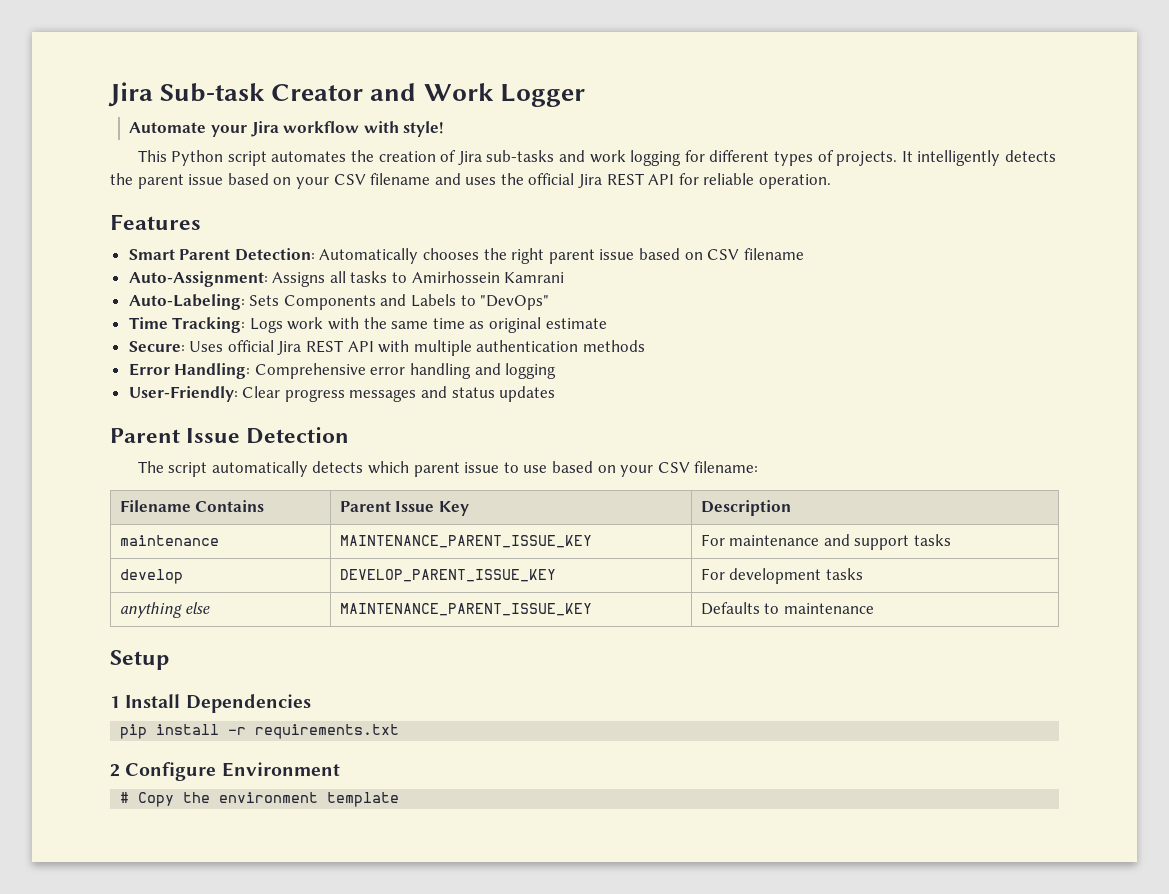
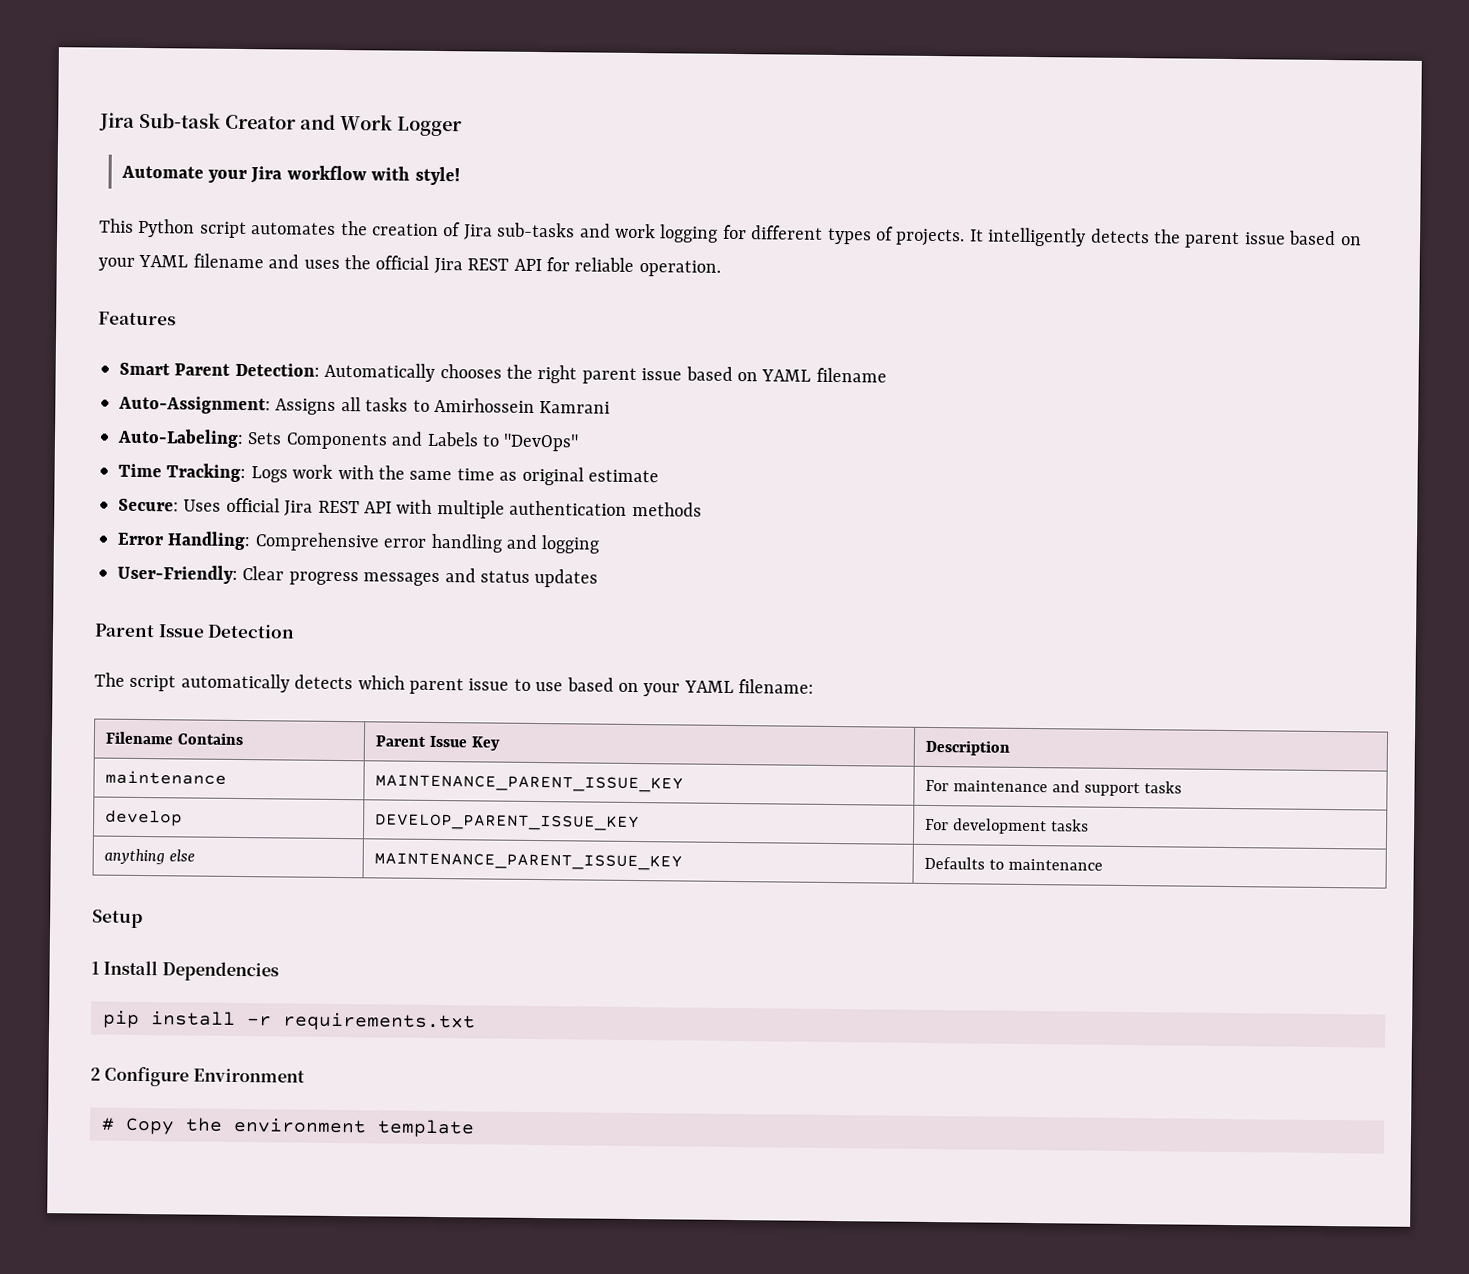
- It intelligently detects the parent issue based on your CSV filename and uses the official Jira REST API for reliable operation.
+ It intelligently detects the parent issue based on your YAML filename and uses the official Jira REST API for reliable operation.
- Smart Parent Detection: Automatically chooses the right parent issue based on CSV filename
+ Smart Parent Detection: Automatically chooses the right parent issue based on YAML filename
- The script automatically detects which parent issue to use based on your CSV filename:
+ The script automatically detects which parent issue to use based on your YAML filename:

